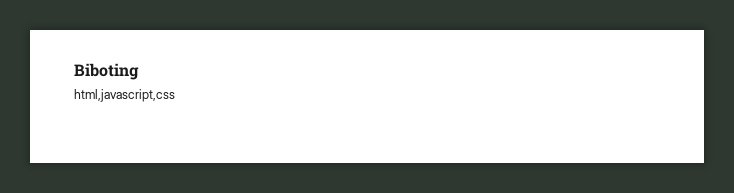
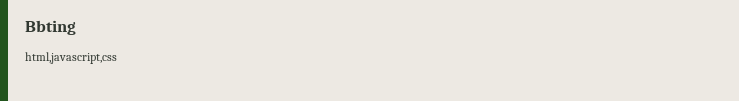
- Biboting
+ Bbting

